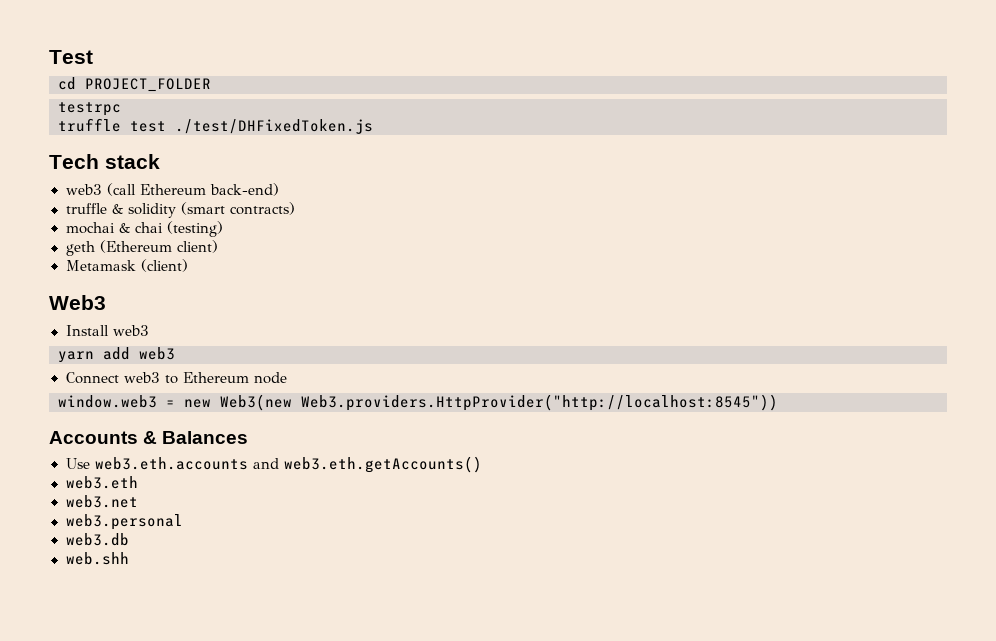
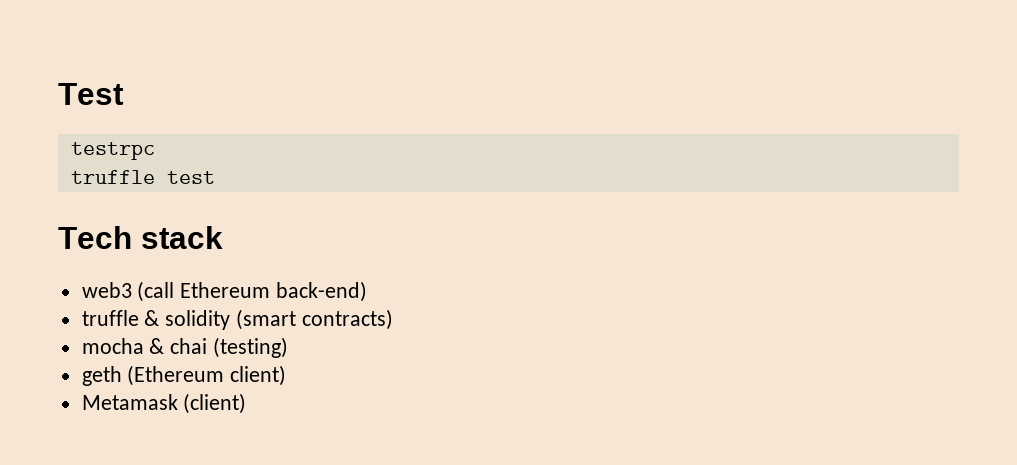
- cd PROJECT_FOLDER
- truffle test ./test/DHFixedToken.js
+ truffle test
- mochai & chai (testing)
+ mocha & chai (testing)
- Web3
- Install web3
- yarn add web3
- Connect web3 to Ethereum node
- window.web3 = new Web3(new Web3.providers.HttpProvider("http://localhost:8545"))
- Accounts & Balances
- Use web3.eth.accounts and web3.eth.getAccounts()
- web3.eth
- web3.net
- web3.personal
- web3.db
- web.shh

